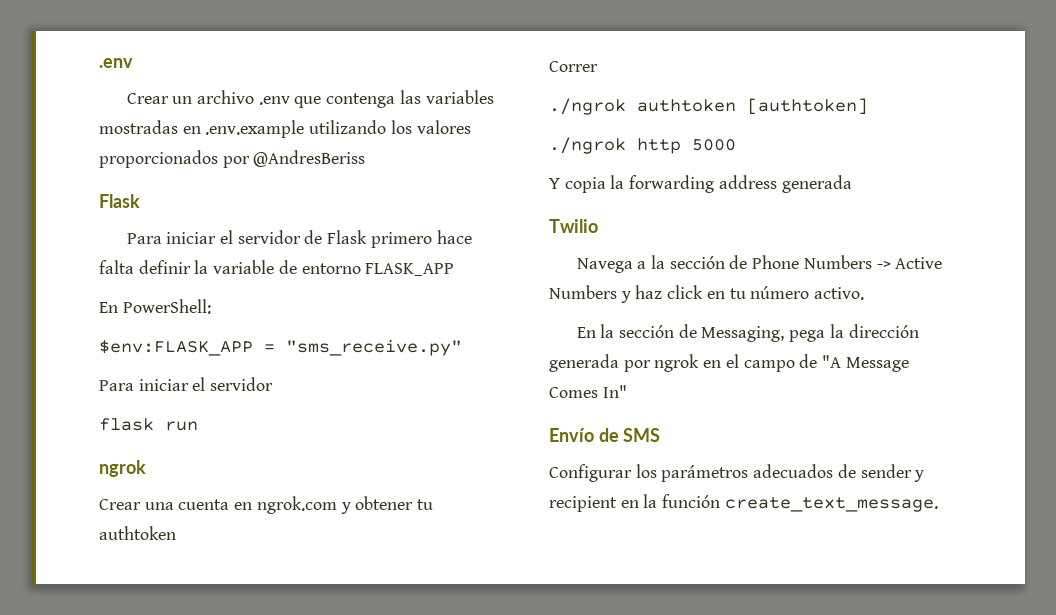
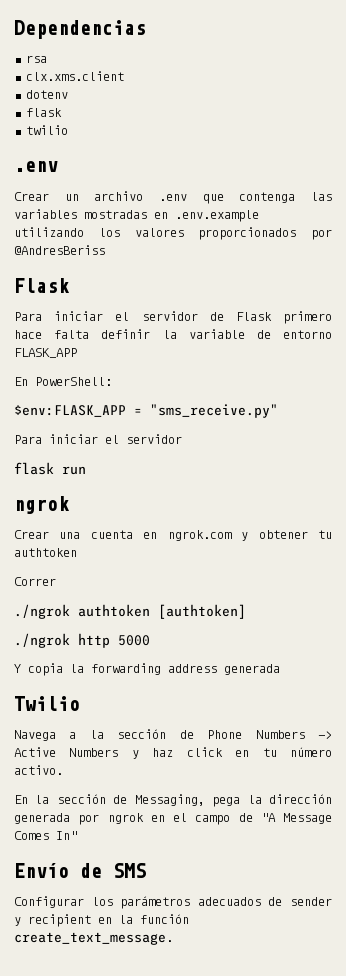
+ Dependencias
+ rsa
+ clx.xms.client
+ dotenv
+ flask
+ twilio

